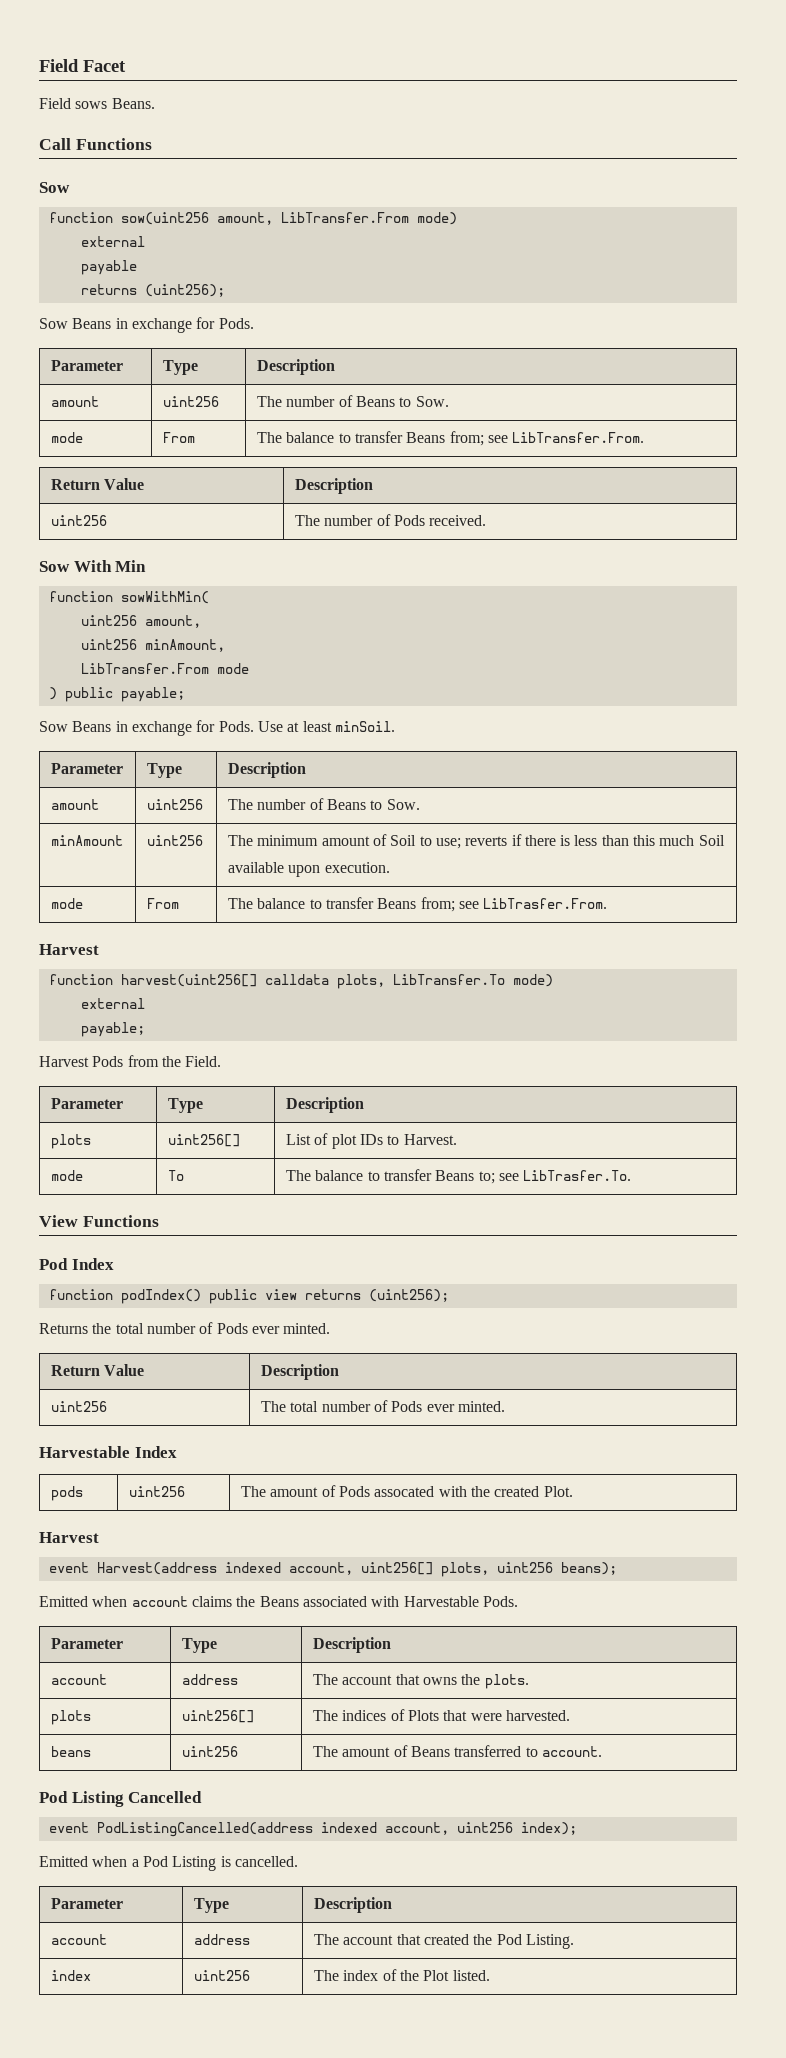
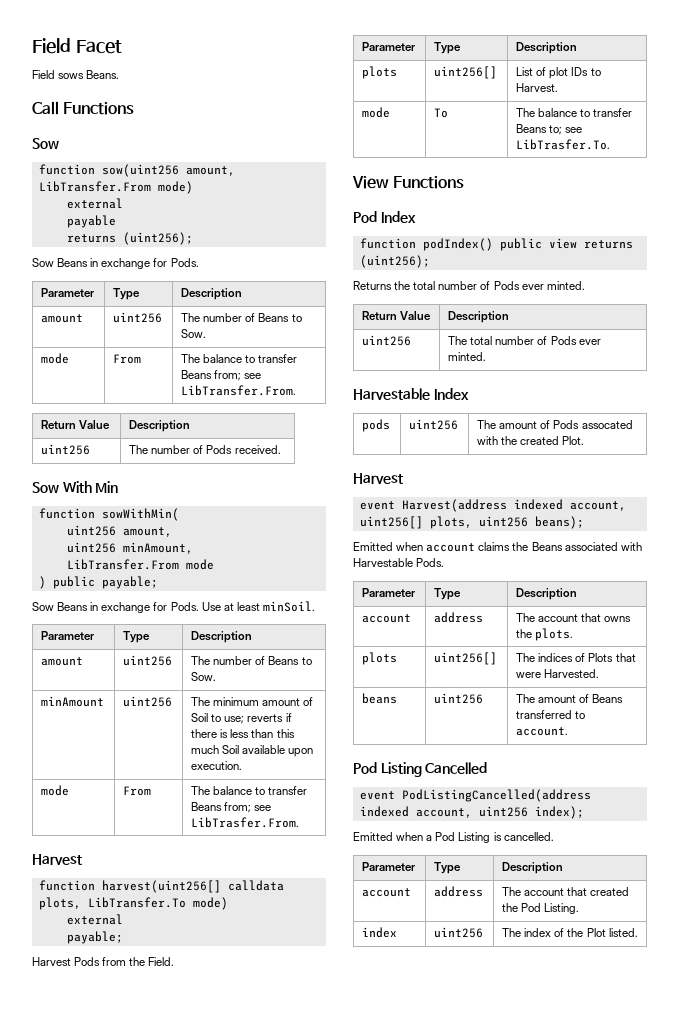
- plots | uint256[] | The indices of Plots that were harvested.
+ plots | uint256[] | The indices of Plots that were Harvested.

